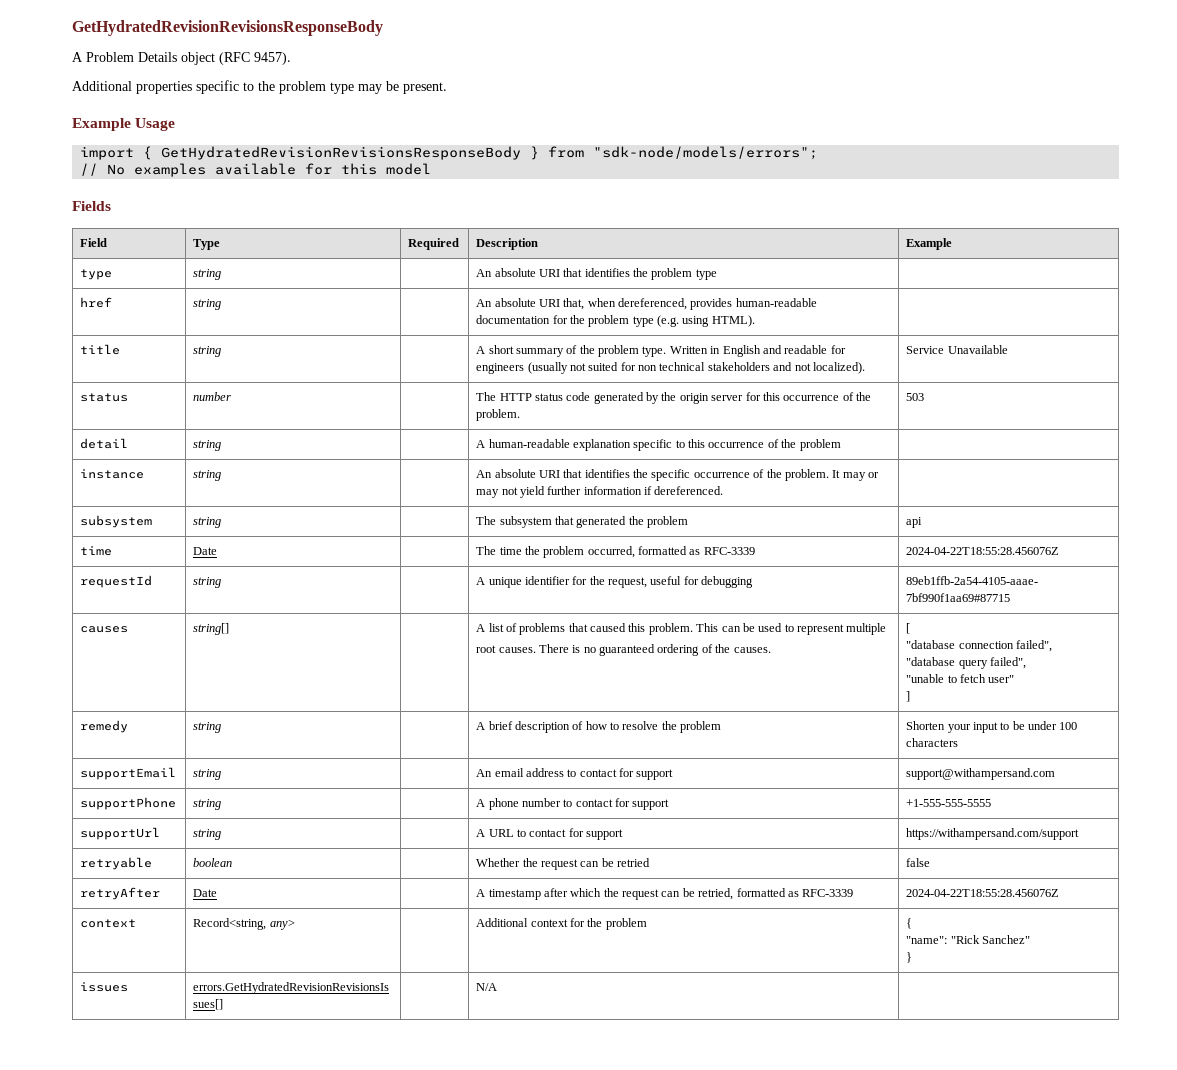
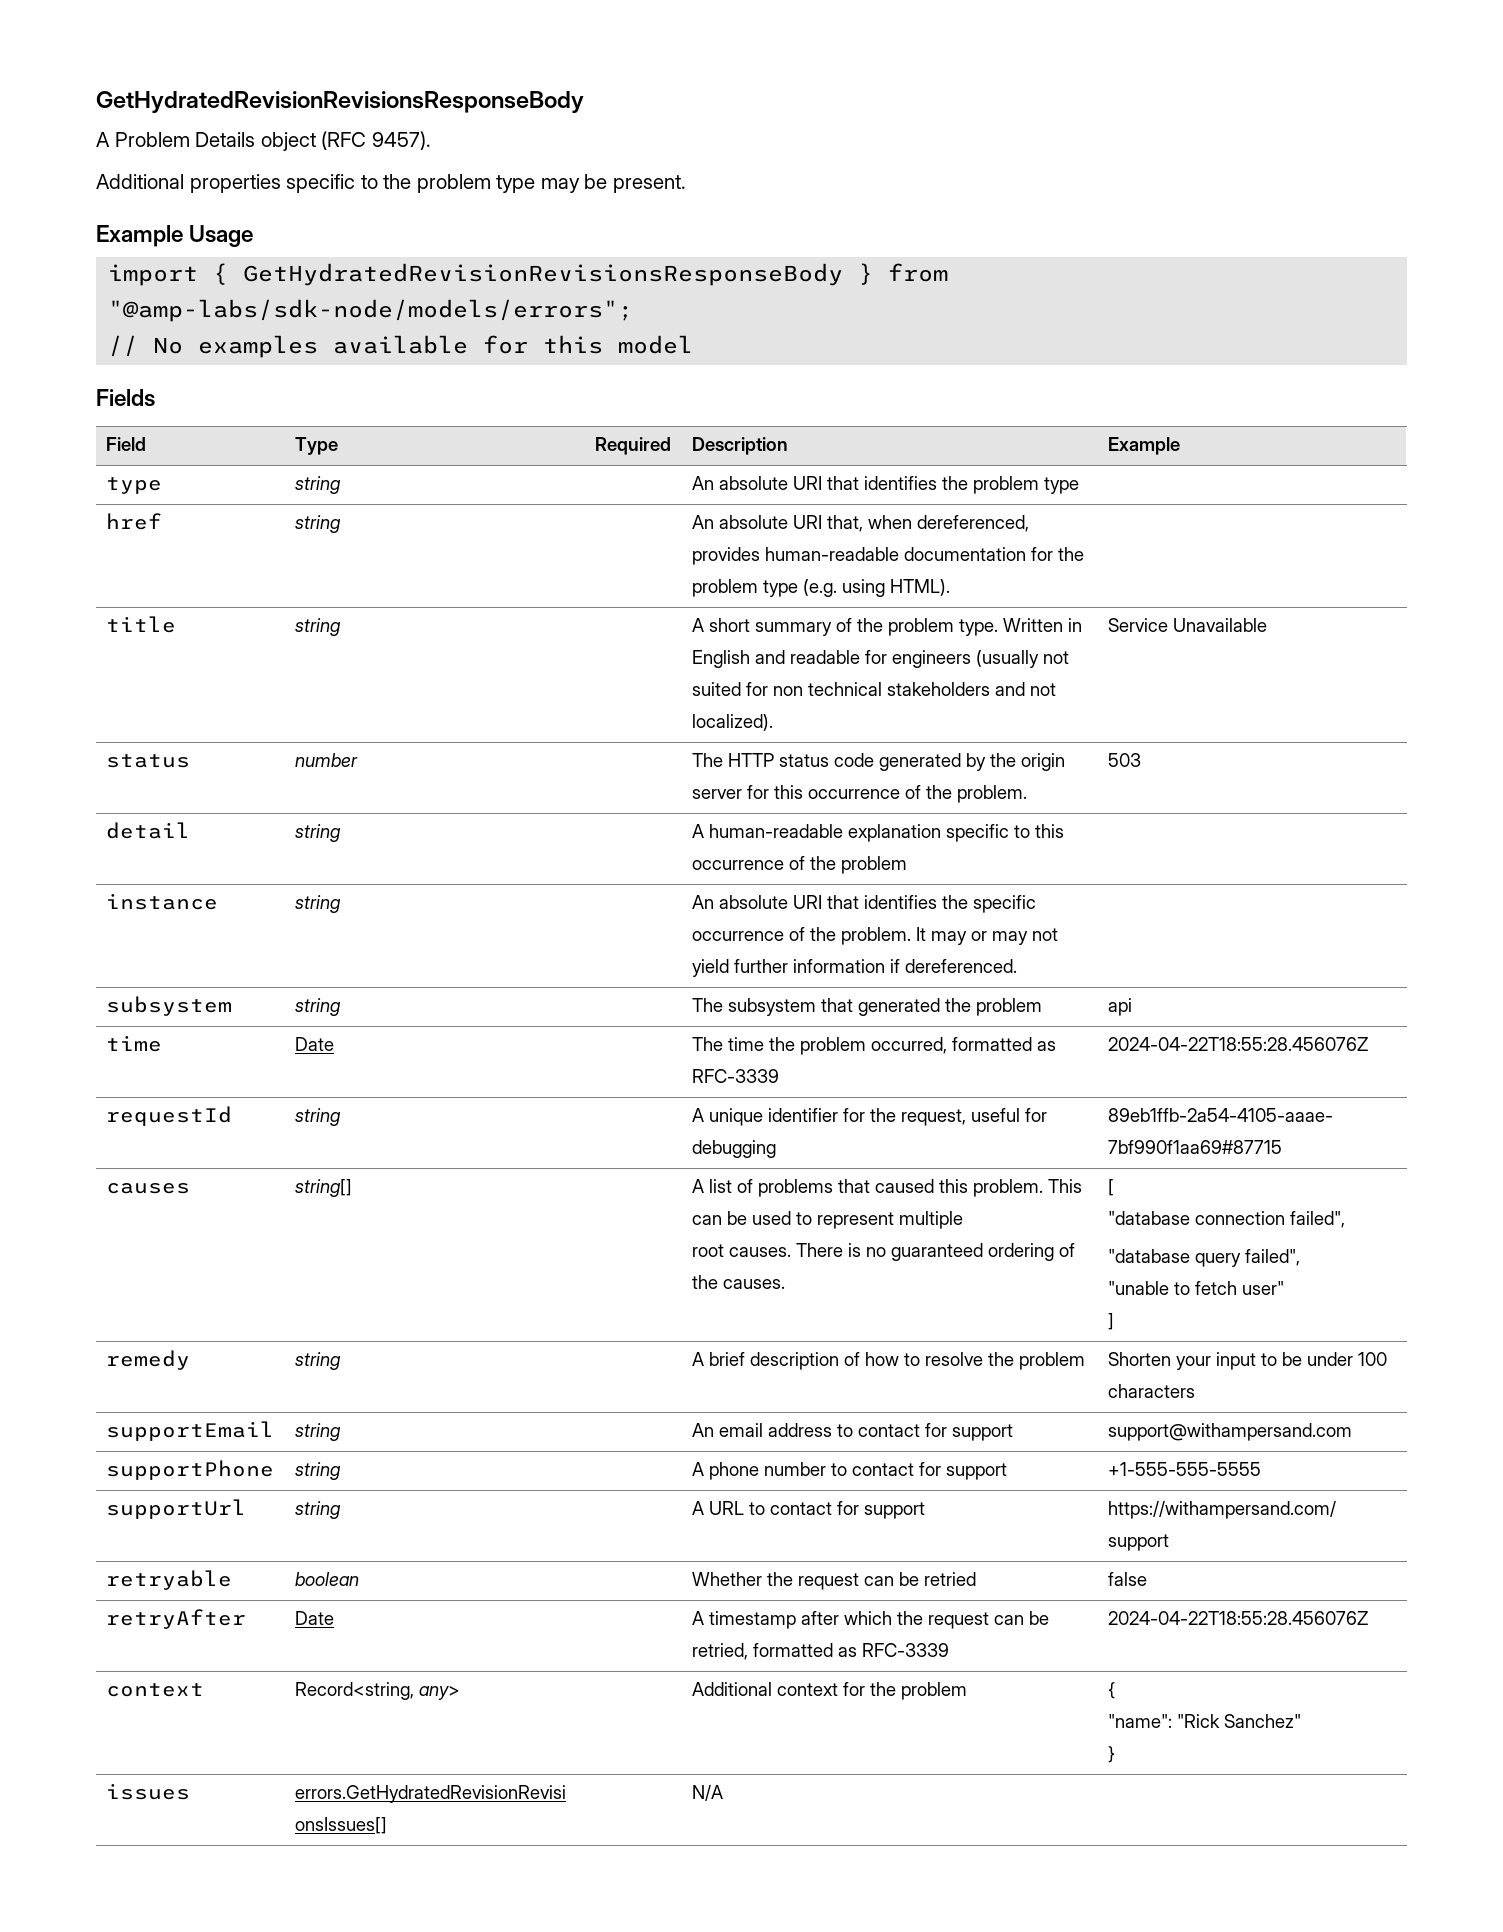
- import { GetHydratedRevisionRevisionsResponseBody } from "sdk-node/models/errors";
+ import { GetHydratedRevisionRevisionsResponseBody } from "@amp-labs/sdk-node/models/errors";

